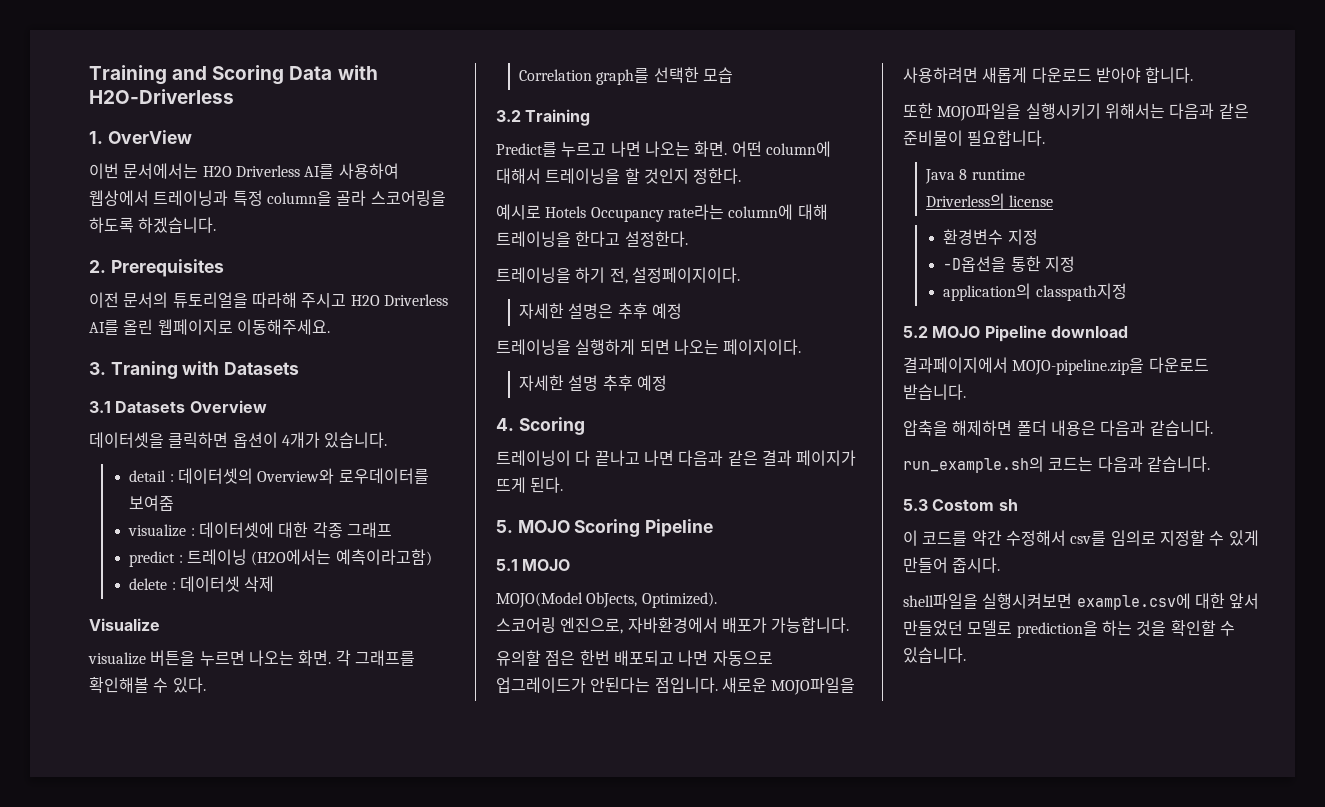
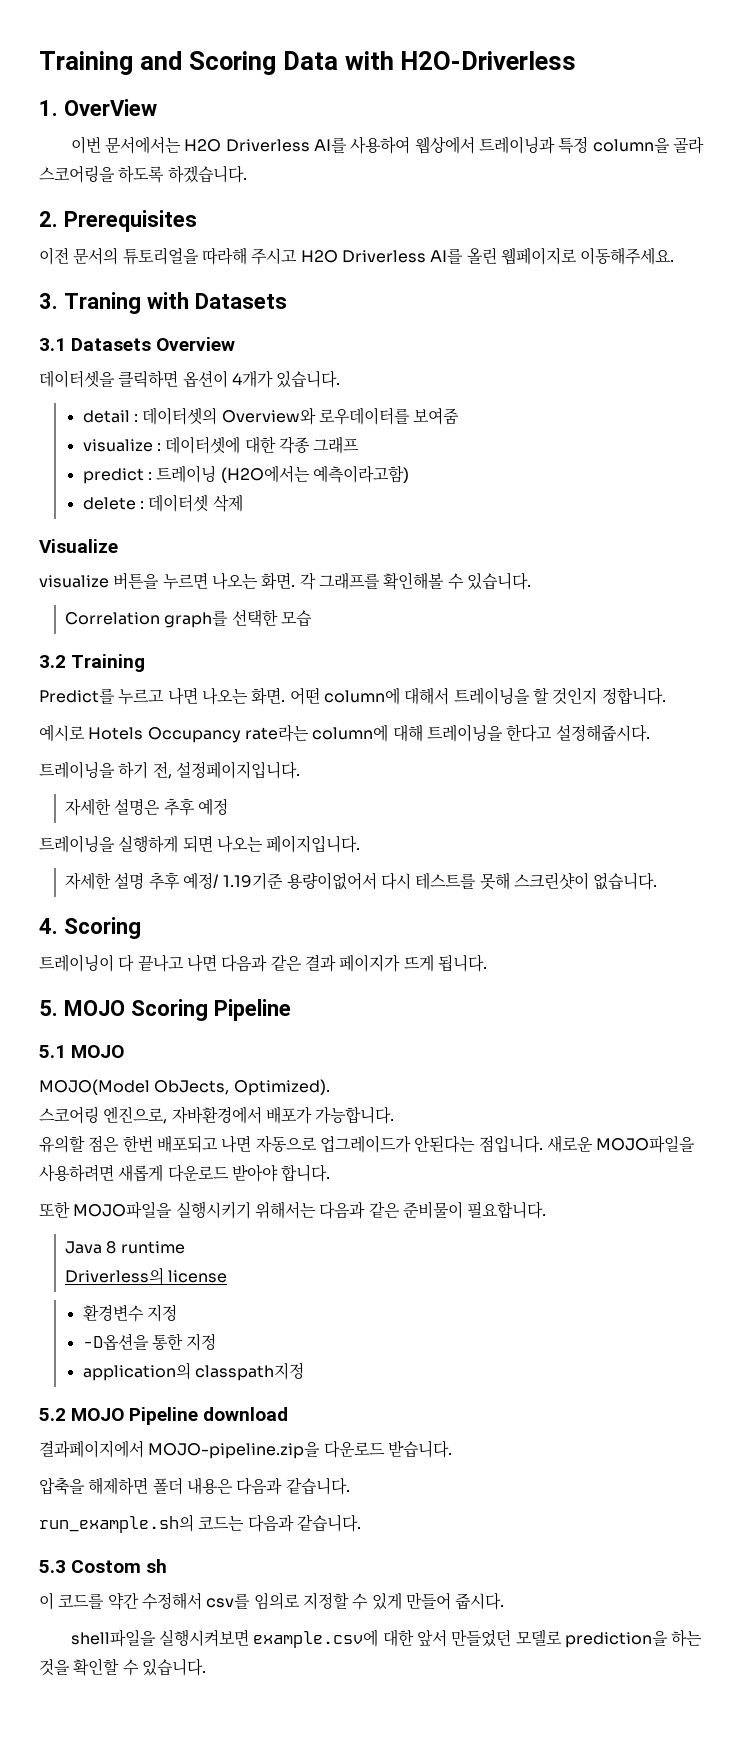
- 각 그래프를 확인해볼 수 있다.
+ 각 그래프를 확인해볼 수 있습니다.
- 어떤 column에 대해서 트레이닝을 할 것인지 정한다.
+ 어떤 column에 대해서 트레이닝을 할 것인지 정합니다.
- 예시로 Hotels Occupancy rate라는 column에 대해 트레이닝을 한다고 설정한다.
+ 예시로 Hotels Occupancy rate라는 column에 대해 트레이닝을 한다고 설정해줍시다.
- 트레이닝을 하기 전, 설정페이지이다.
+ 트레이닝을 하기 전, 설정페이지입니다.
- 트레이닝을 실행하게 되면 나오는 페이지이다.
+ 트레이닝을 실행하게 되면 나오는 페이지입니다.
- 자세한 설명 추후 예정
+ 자세한 설명 추후 예정/ 1.19기준 용량이없어서 다시 테스트를 못해 스크린샷이 없습니다.
- 트레이닝이 다 끝나고 나면 다음과 같은 결과 페이지가 뜨게 된다.
+ 트레이닝이 다 끝나고 나면 다음과 같은 결과 페이지가 뜨게 됩니다.

